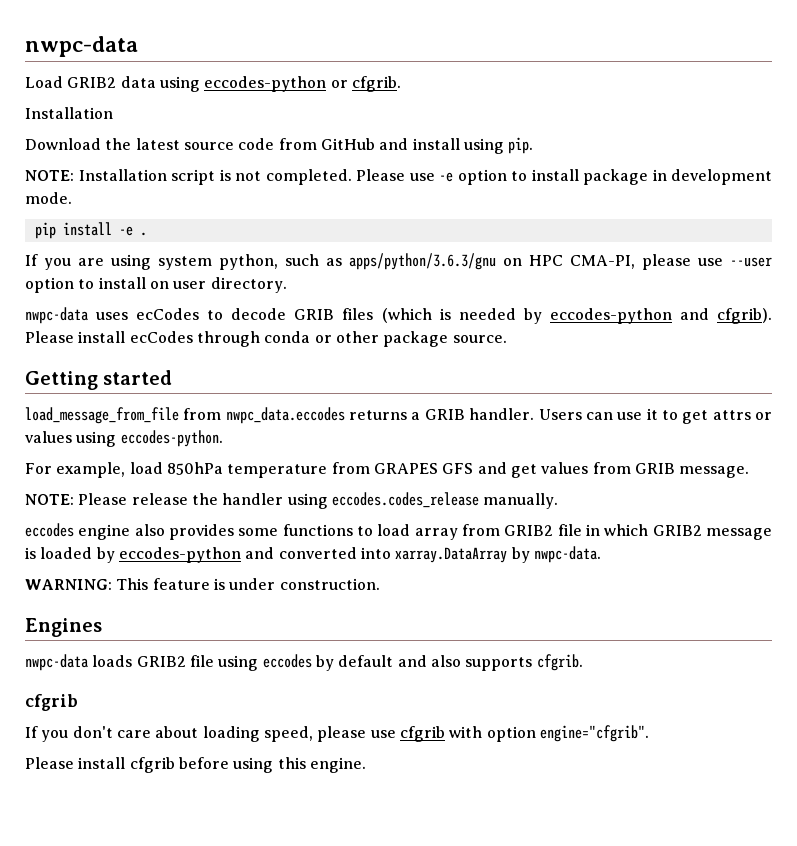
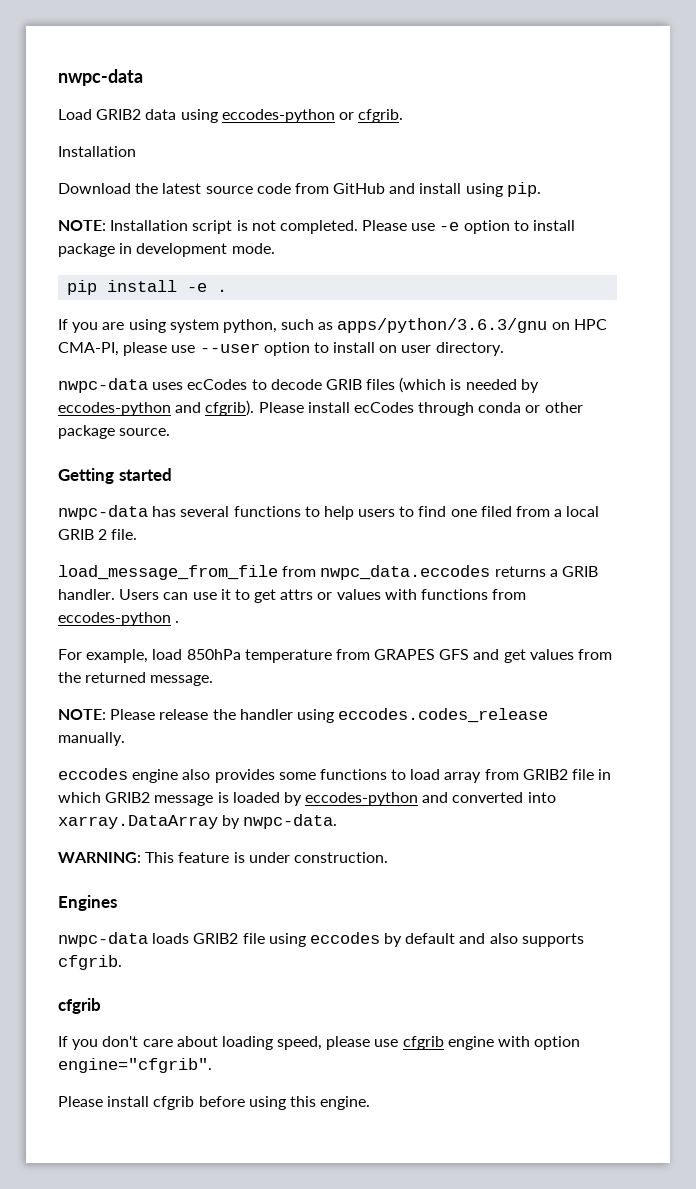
+ nwpc-data has several functions to help users to find one filed from a local GRIB 2 file.
- Users can use it to get attrs or values using eccodes-python.
+ Users can use it to get attrs or values with functions from eccodes-python .
- For example, load 850hPa temperature from GRAPES GFS and get values from GRIB message.
+ For example, load 850hPa temperature from GRAPES GFS and get values from the returned message.
- If you don't care about loading speed, please use cfgrib with option engine="cfgrib".
+ If you don't care about loading speed, please use cfgrib engine with option engine="cfgrib".

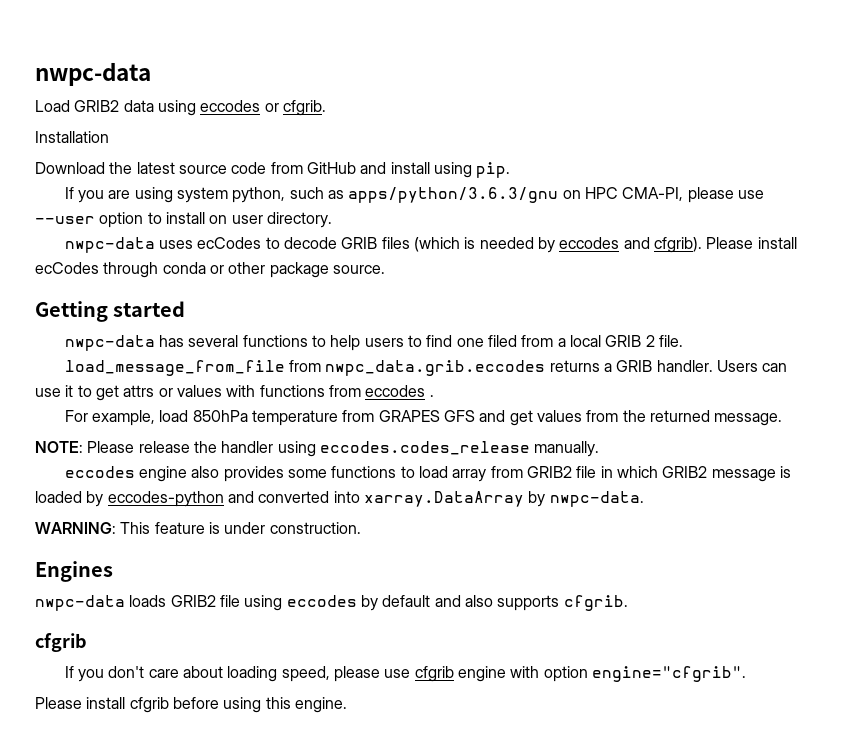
- Load GRIB2 data using eccodes-python or cfgrib.
+ Load GRIB2 data using eccodes or cfgrib.
- NOTE: Installation script is not completed. Please use -e option to install package in development mode.
- pip install -e .
- nwpc-data uses ecCodes to decode GRIB files (which is needed by eccodes-python and cfgrib).
+ nwpc-data uses ecCodes to decode GRIB files (which is needed by eccodes and cfgrib).
- load_message_from_file from nwpc_data.eccodes returns a GRIB handler.
+ load_message_from_file from nwpc_data.grib.eccodes returns a GRIB handler.
- Users can use it to get attrs or values with functions from eccodes-python .
+ Users can use it to get attrs or values with functions from eccodes .

